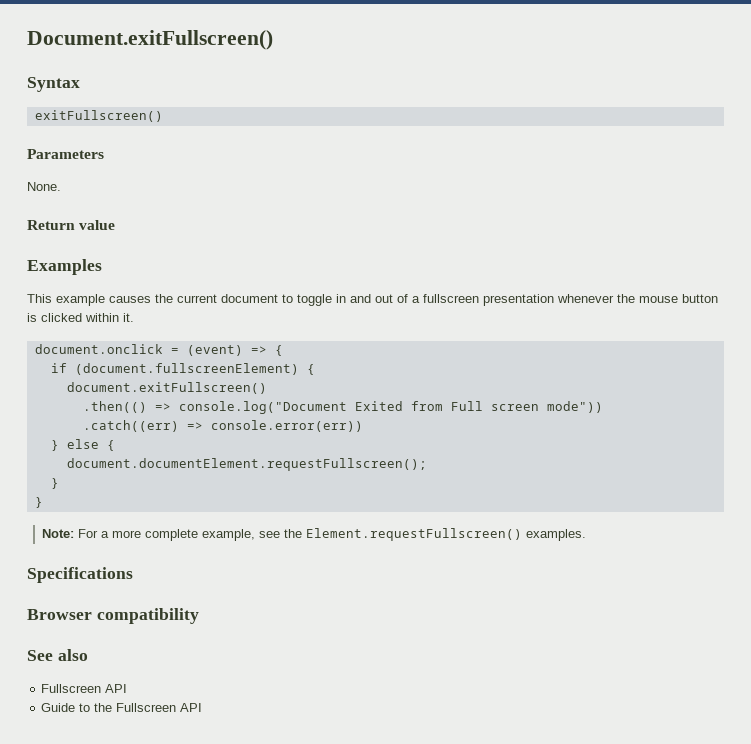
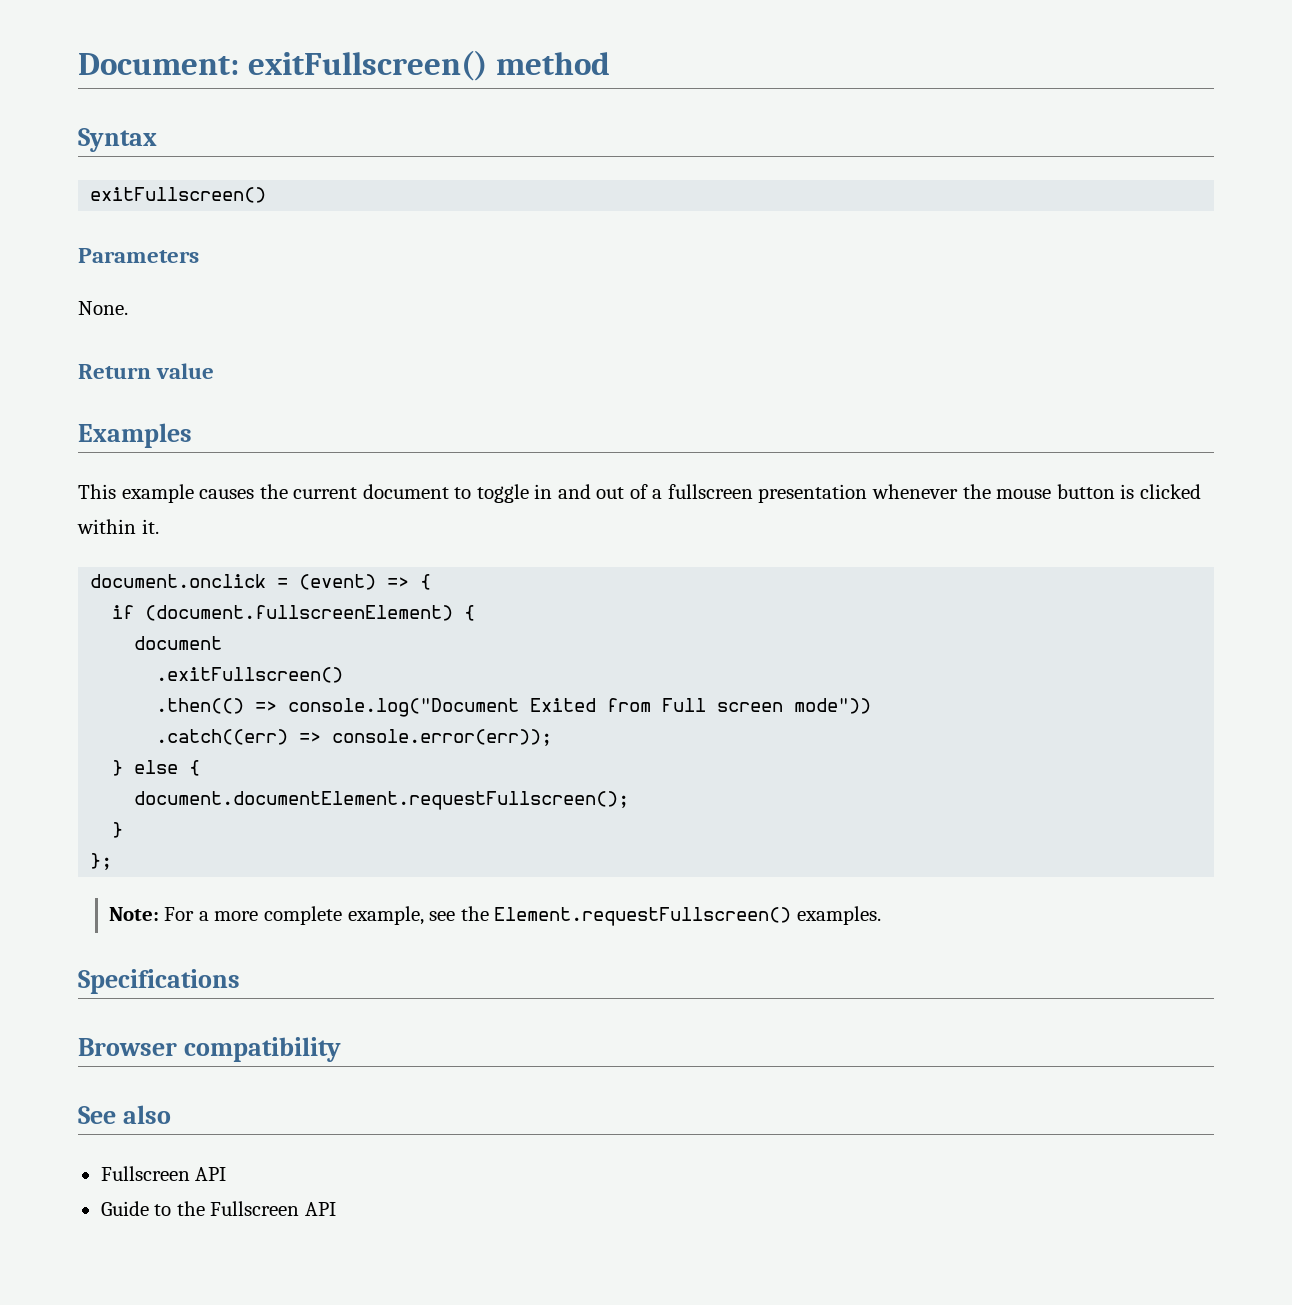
- Document.exitFullscreen()
+ Document: exitFullscreen() method
  if (document.fullscreenElement) {
- document.exitFullscreen()
+ document
+ .exitFullscreen()
- .catch((err) => console.error(err))
+ .catch((err) => console.error(err));
  document.documentElement.requestFullscreen();
  }
- }
+ };

